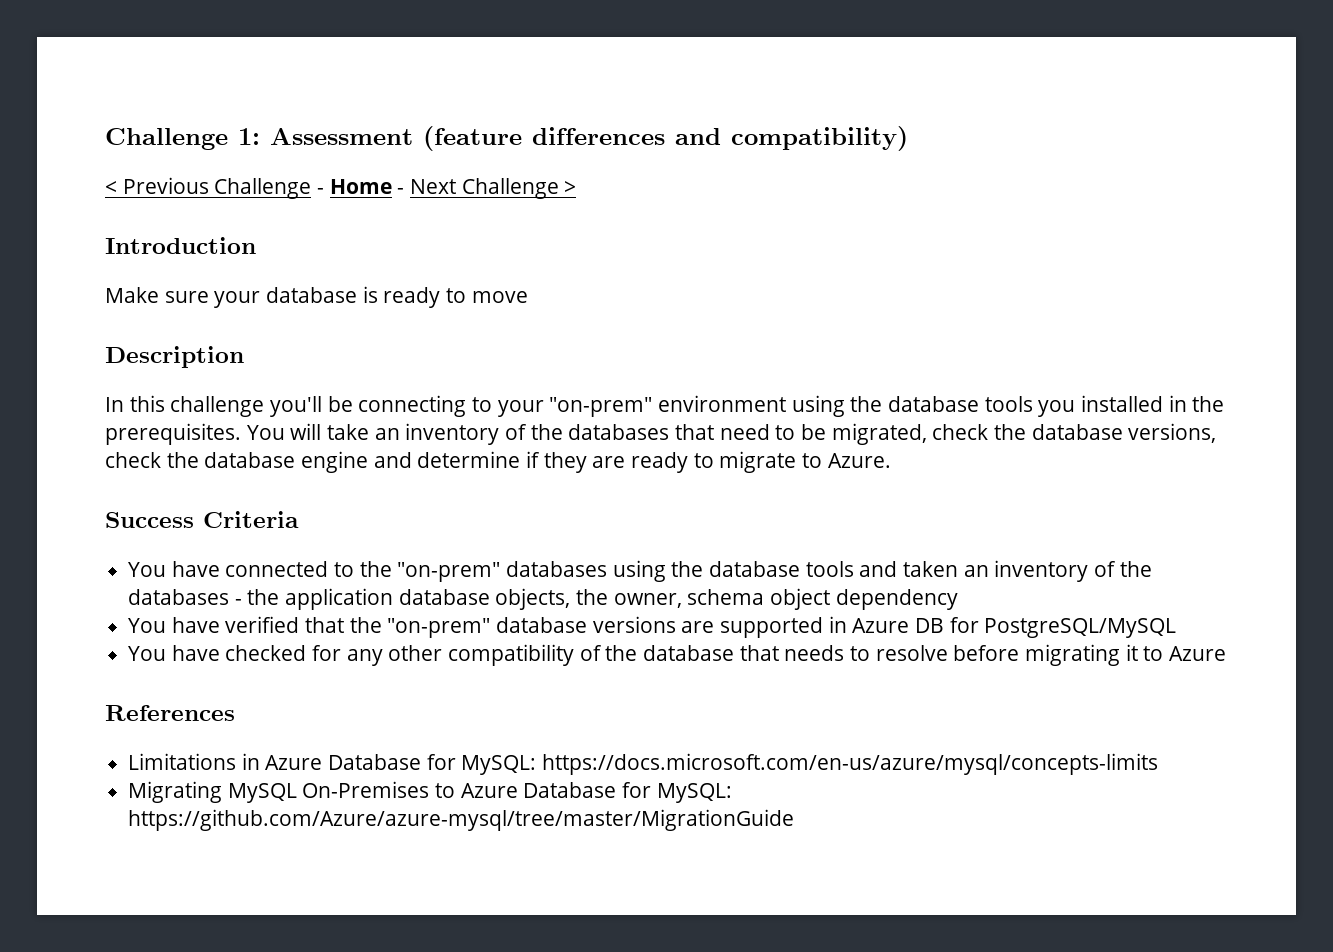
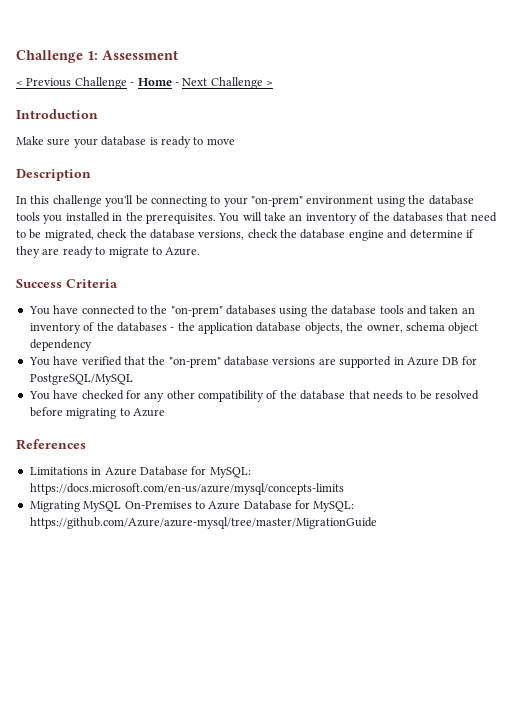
- Challenge 1: Assessment (feature differences and compatibility)
+ Challenge 1: Assessment
- You have checked for any other compatibility of the database that needs to resolve before migrating it to Azure
+ You have checked for any other compatibility of the database that needs to be resolved before migrating to Azure

